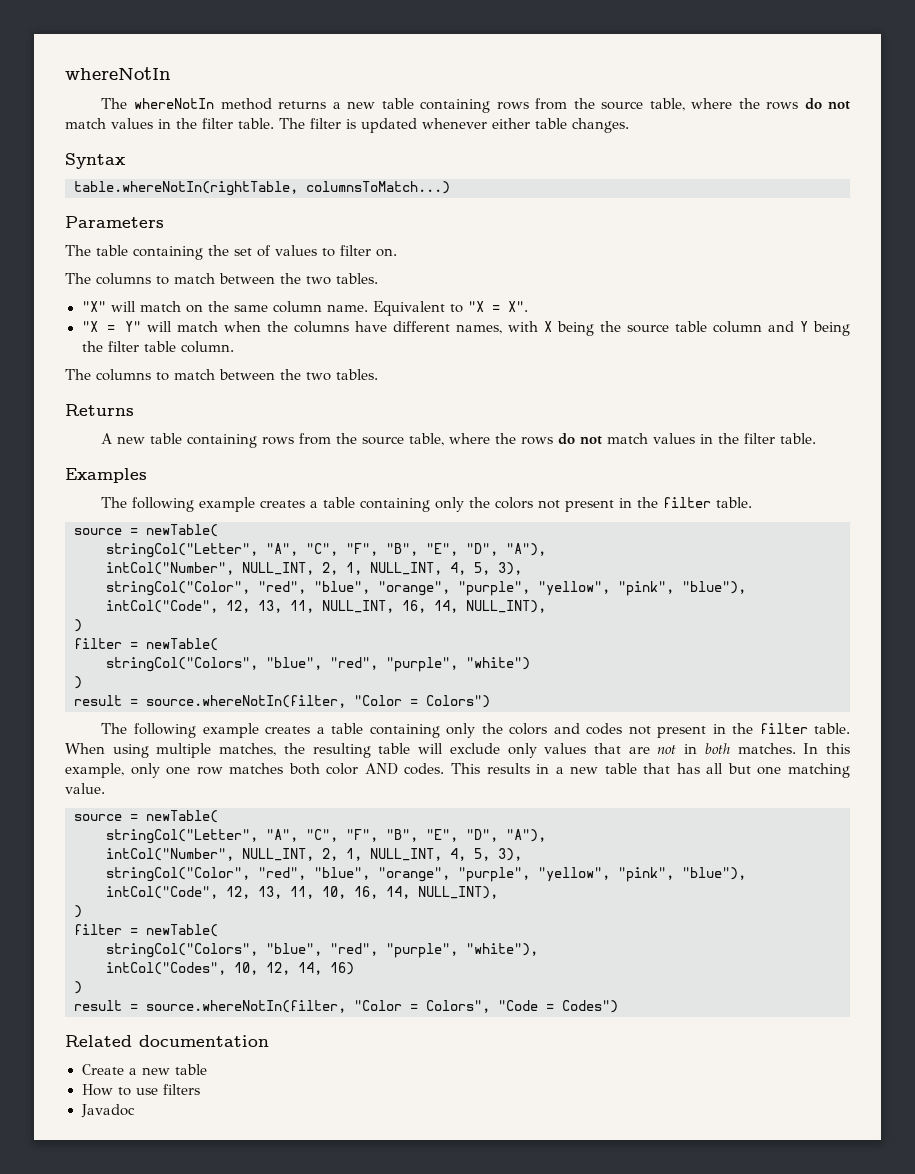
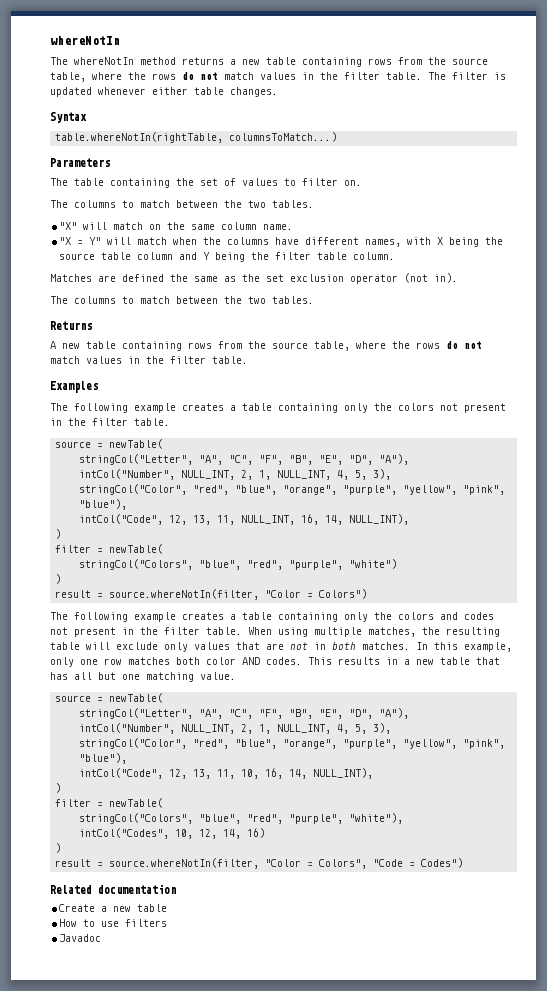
- Equivalent to "X = X".
+ Matches are defined the same as the set exclusion operator (not in).

